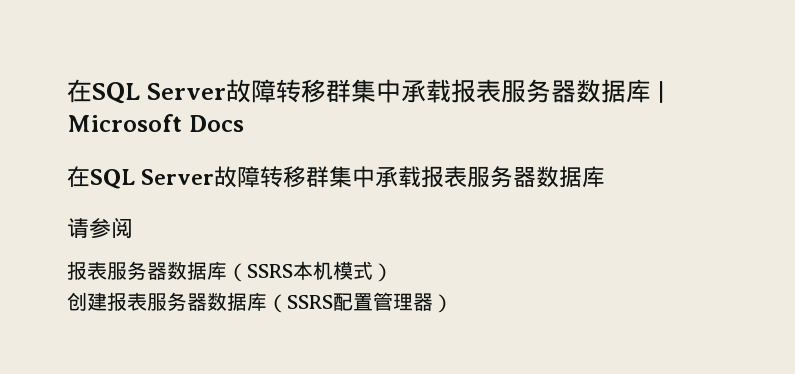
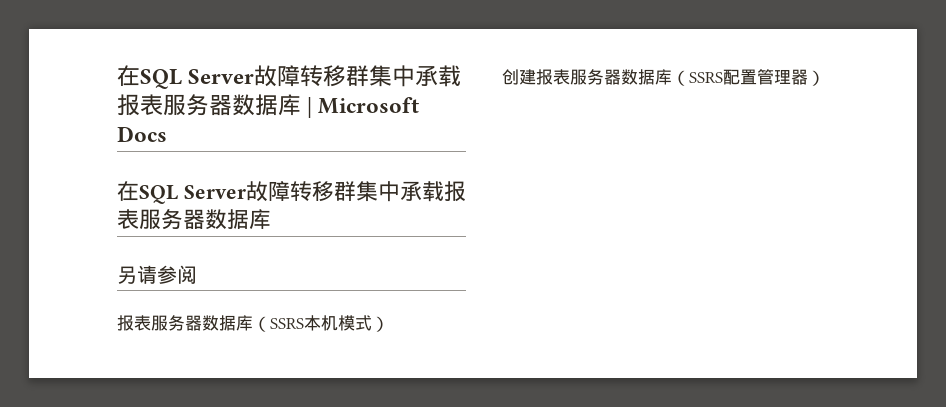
- 请参阅
+ 另请参阅

